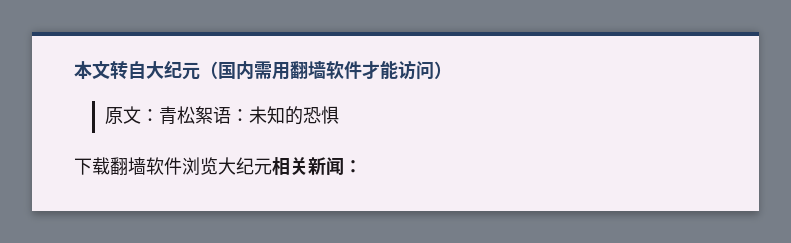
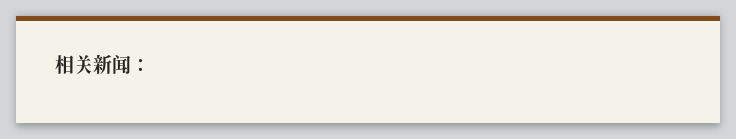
- 本文转自大纪元（国内需用翻墙软件才能访问）
- 原文：青松絮语：未知的恐惧
- 下载翻墙软件浏览大纪元相关新闻：
+ 相关新闻：

